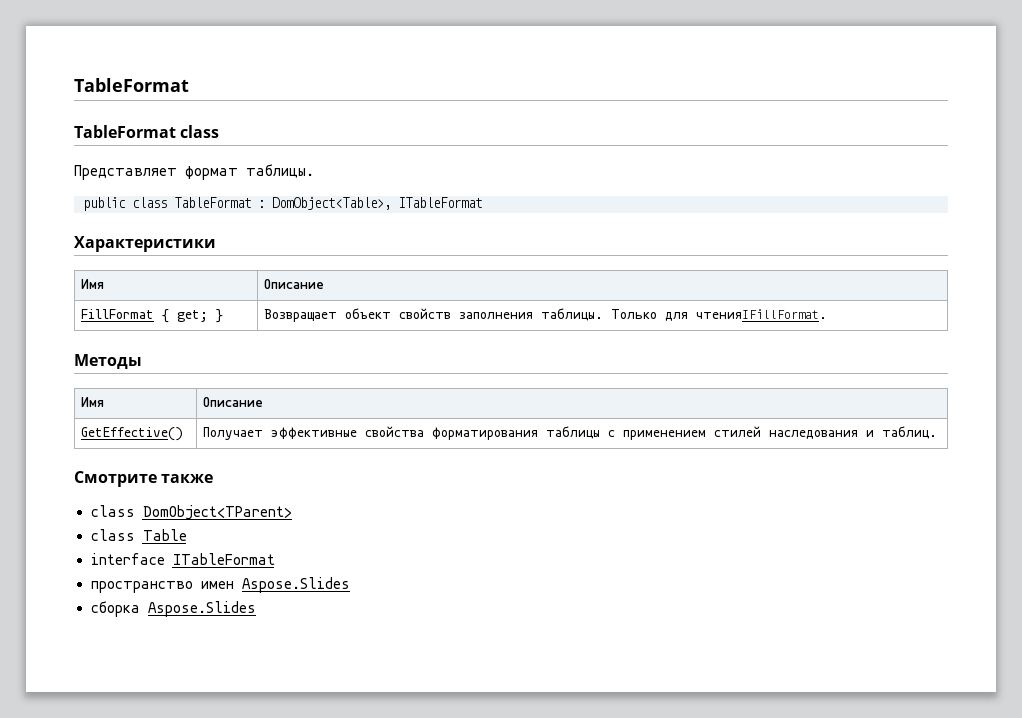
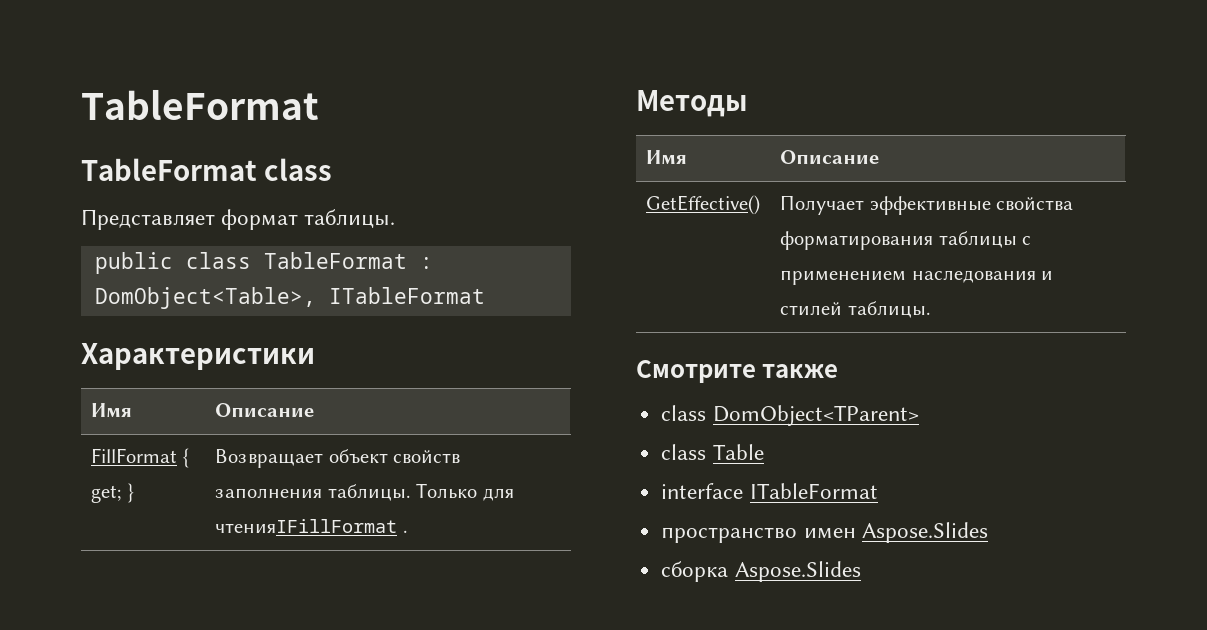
- FillFormat { get; } | Возвращает объект свойств заполнения таблицы. Только для чтенияIFillFormat.
+ FillFormat { get; } | Возвращает объект свойств заполнения таблицы. Только для чтенияIFillFormat .
- GetEffective() | Получает эффективные свойства форматирования таблицы с применением стилей наследования и таблиц.
+ GetEffective() | Получает эффективные свойства форматирования таблицы с применением наследования и стилей таблицы.

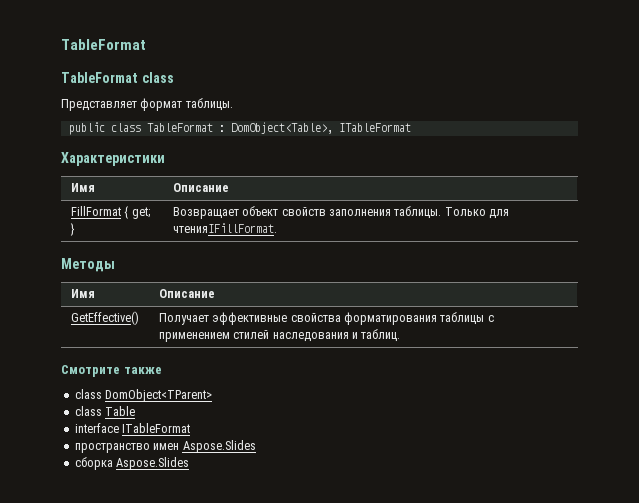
- FillFormat { get; } | Возвращает объект свойств заполнения таблицы. Только для чтенияIFillFormat .
+ FillFormat { get; } | Возвращает объект свойств заполнения таблицы. Только для чтенияIFillFormat.
- GetEffective() | Получает эффективные свойства форматирования таблицы с применением наследования и стилей таблицы.
+ GetEffective() | Получает эффективные свойства форматирования таблицы с применением стилей наследования и таблиц.

